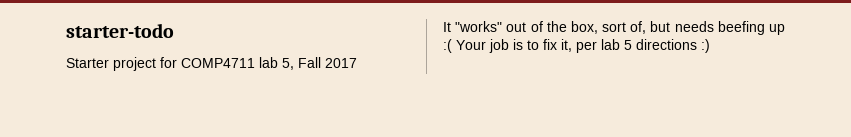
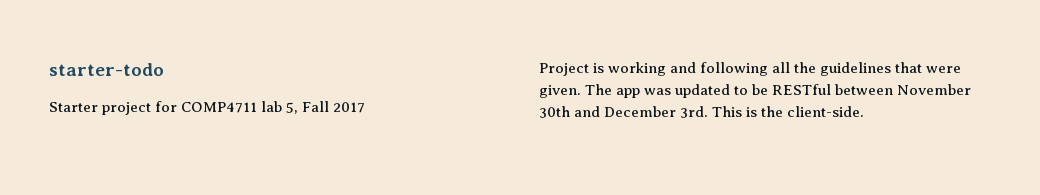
- It "works" out of the box, sort of, but needs beefing up :( Your job is to fix it, per lab 5 directions :)
+ Project is working and following all the guidelines that were given. The app was updated to be RESTful between November 30th and December 3rd. This is the client-side.

